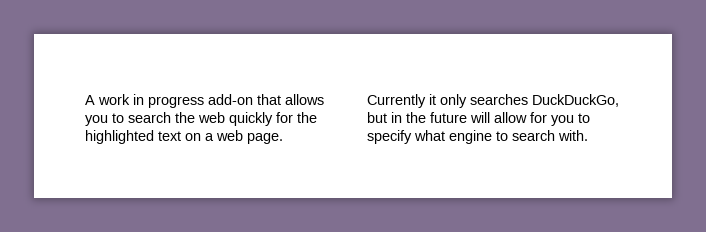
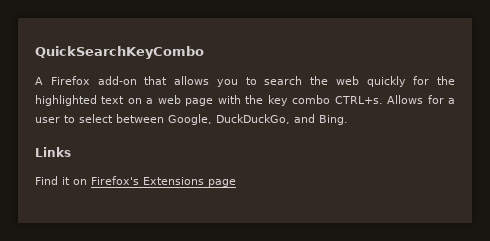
- A work in progress add-on that allows you to search the web quickly for the highlighted text on a web page. Currently it only searches DuckDuckGo, but in the future will allow for you to specify what engine to search with.
+ QuickSearchKeyCombo
+ A Firefox add-on that allows you to search the web quickly for the highlighted text on a web page with the key combo CTRL+s. Allows for a user to select between Google, DuckDuckGo, and Bing.
+ Links
+ Find it on Firefox's Extensions page

